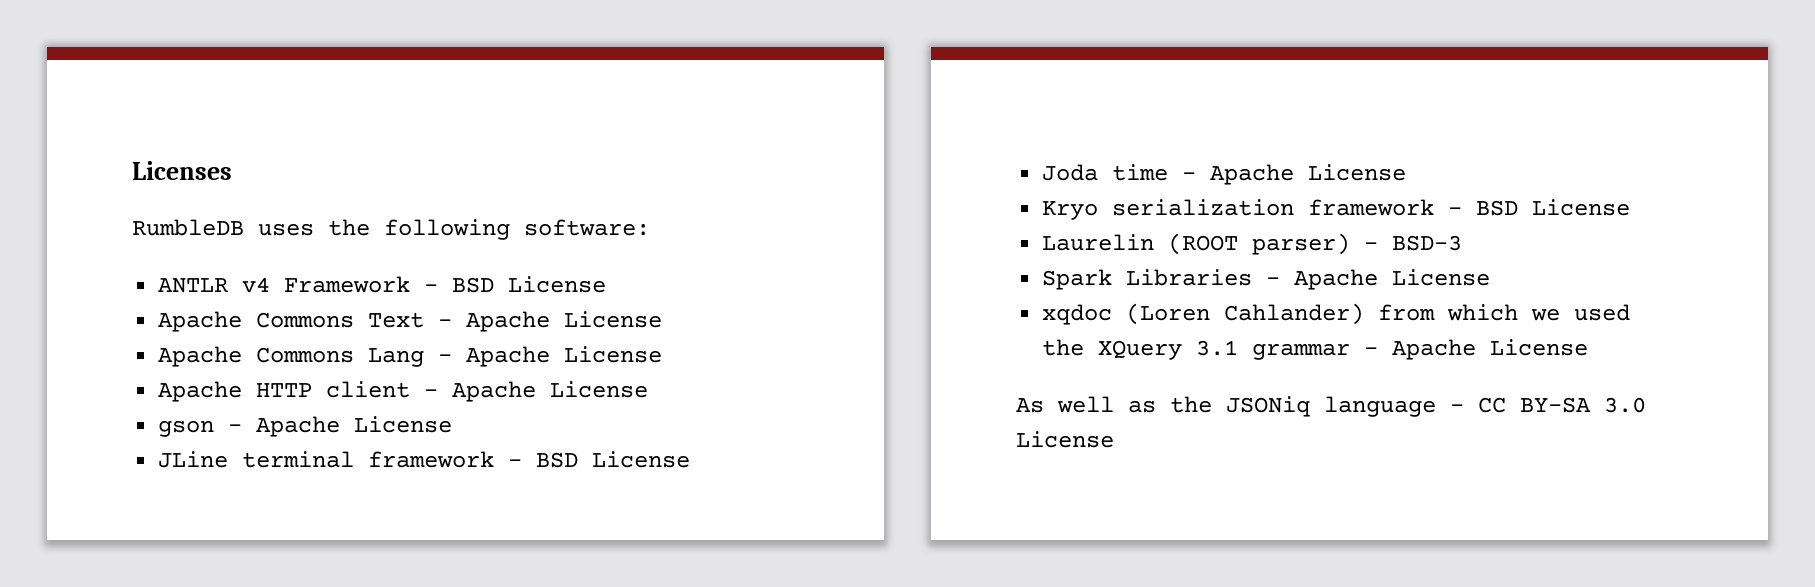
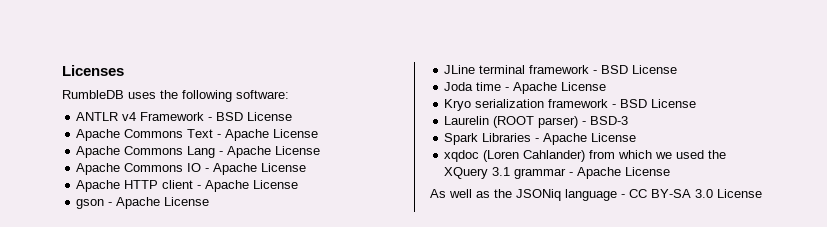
+ Apache Commons IO - Apache License

